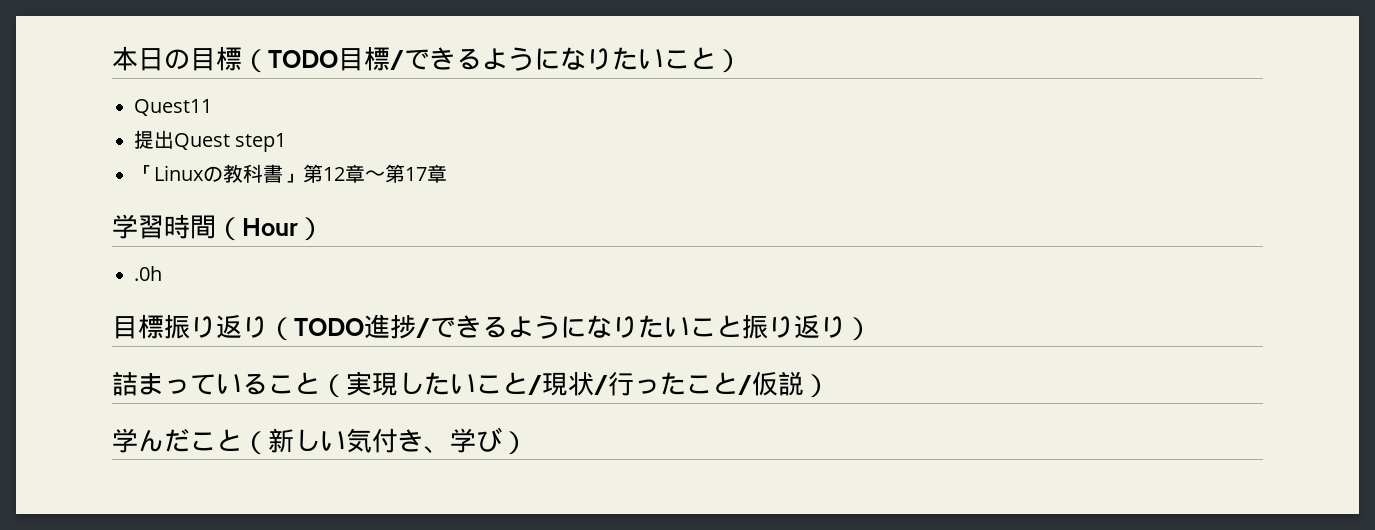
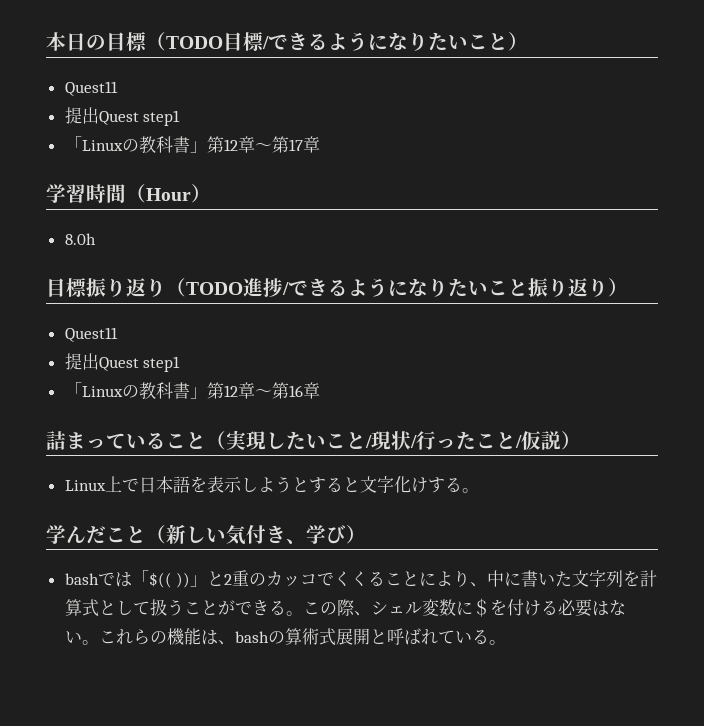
- .0h
+ 8.0h
  目標振り返り（TODO進捗/できるようになりたいこと振り返り）
+ Quest11
+ 提出Quest step1
+ 「Linuxの教科書」第12章〜第16章
+ Linux上で日本語を表示しようとすると文字化けする。
+ bashでは「$(( ))」と2重のカッコでくくることにより、中に書いた文字列を計算式として扱うことができる。この際、シェル変数に＄を付ける必要はない。これらの機能は、bashの算術式展開と呼ばれている。

